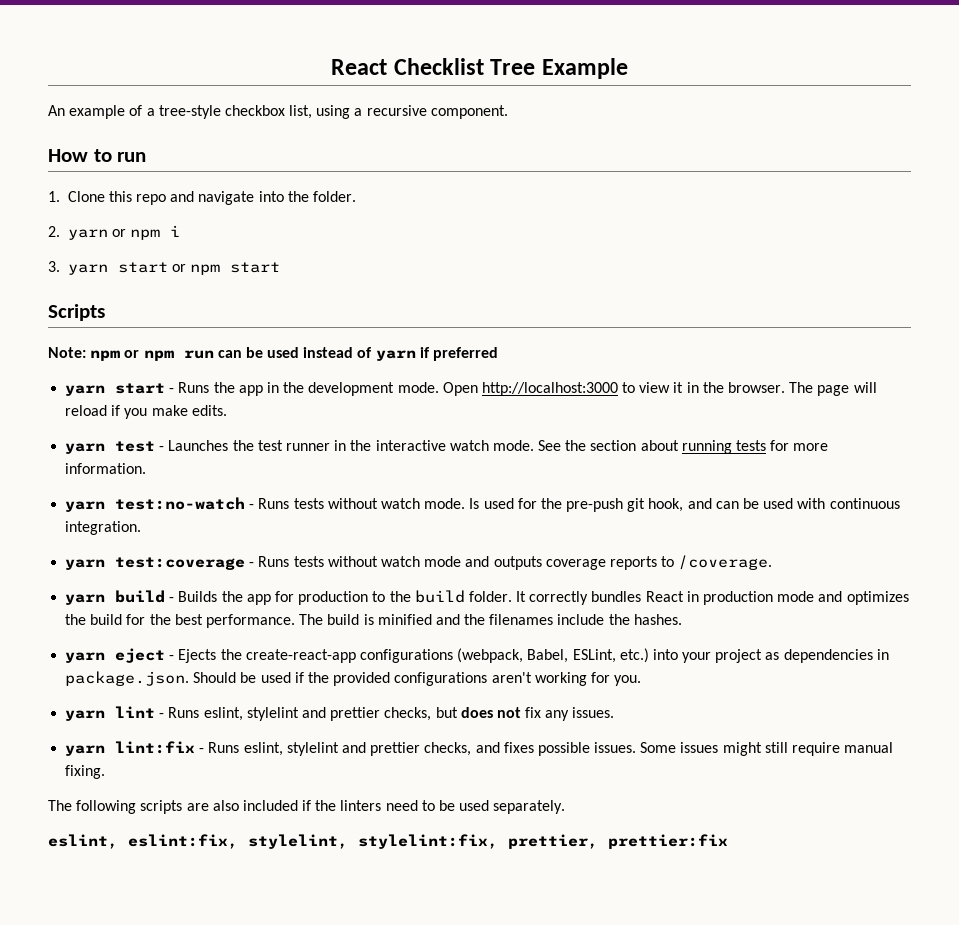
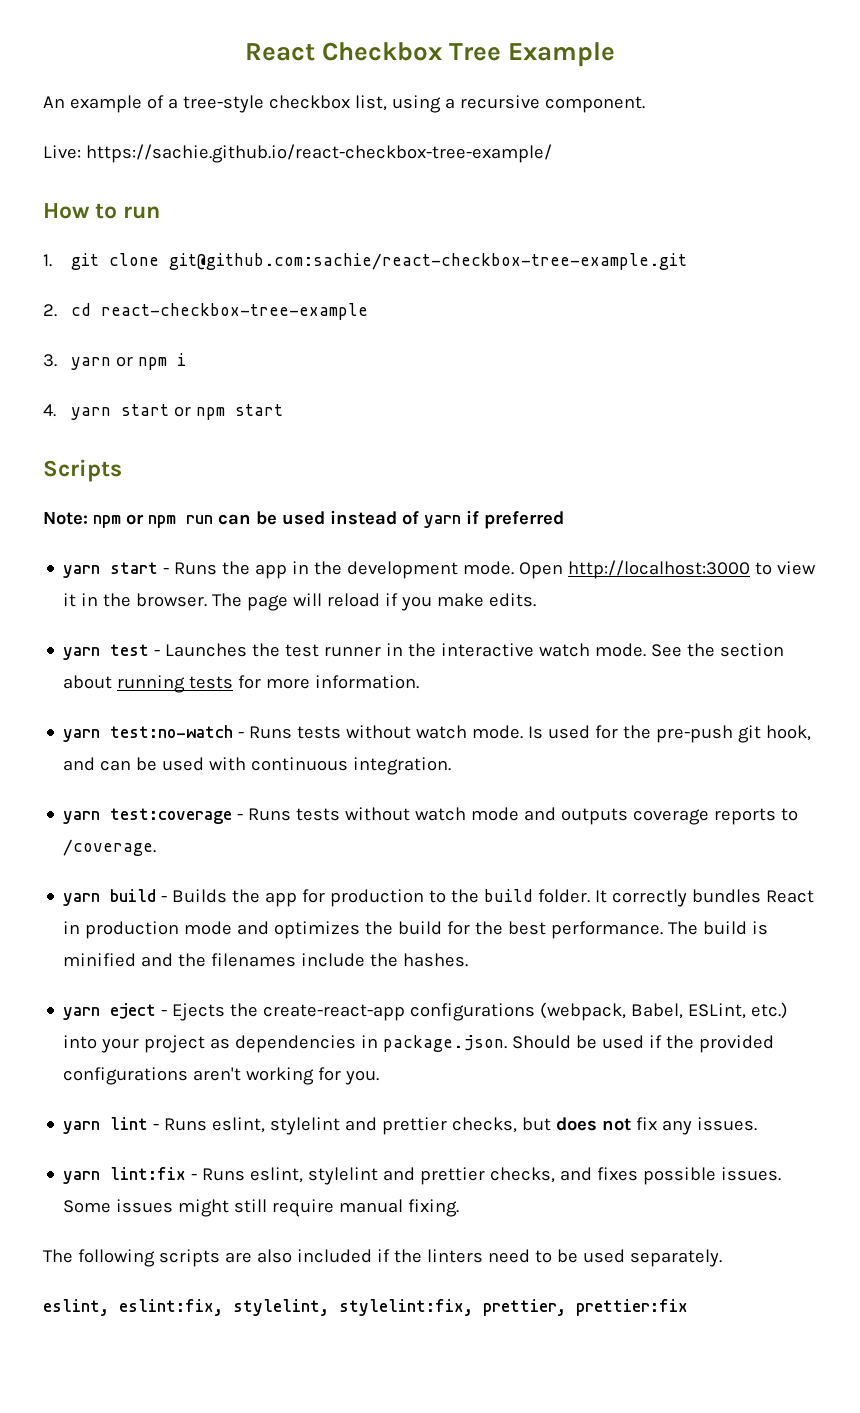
- React Checklist Tree Example
+ React Checkbox Tree Example
+ Live: https://sachie.github.io/react-checkbox-tree-example/
- 1. Clone this repo and navigate into the folder.
- 2. yarn or npm i
+ 1. git clone git@github.com:sachie/react-checkbox-tree-example.git
+ 2. cd react-checkbox-tree-example
+ 3. yarn or npm i
- 3. yarn start or npm start
+ 4. yarn start or npm start

